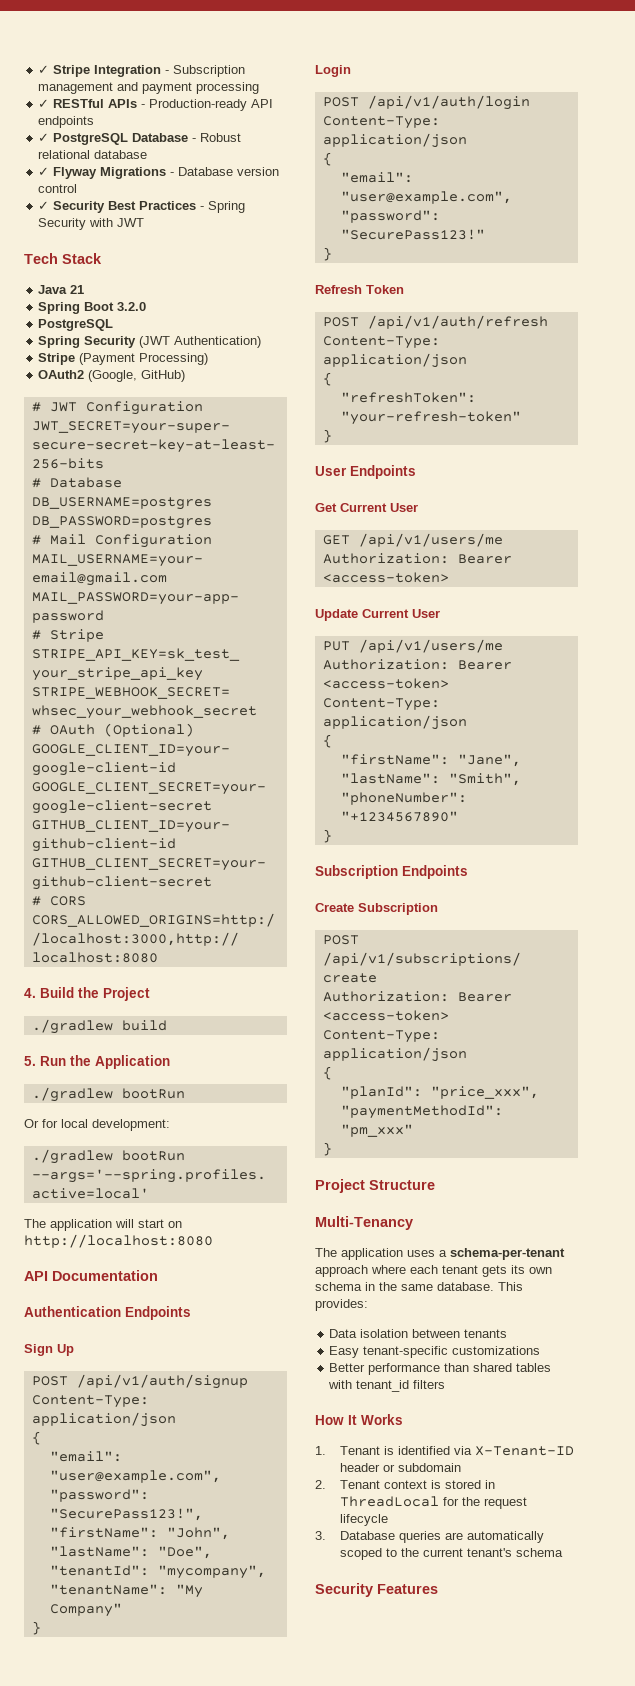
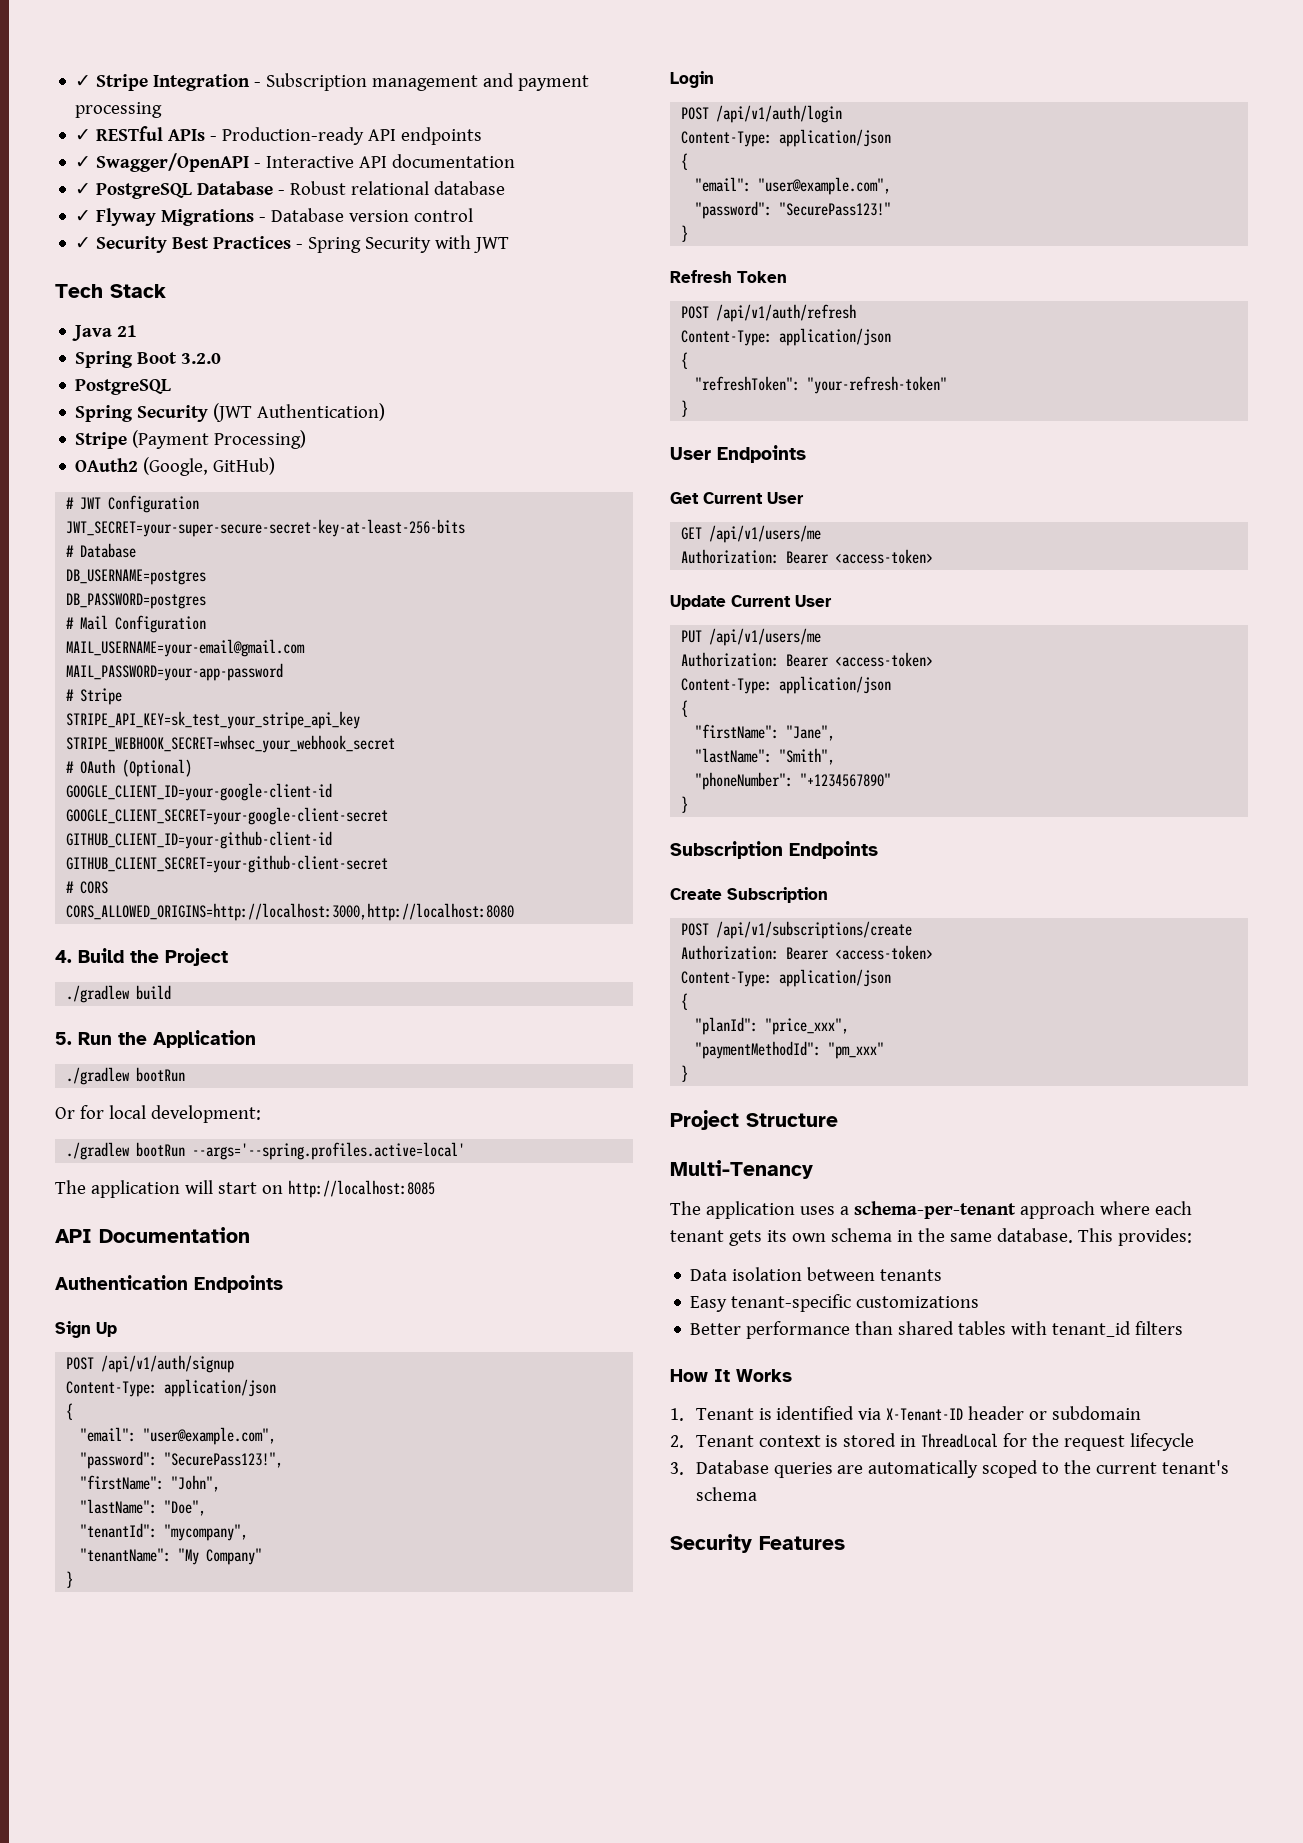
+ ✓ Swagger/OpenAPI - Interactive API documentation
- The application will start on http://localhost:8080
+ The application will start on http://localhost:8085

